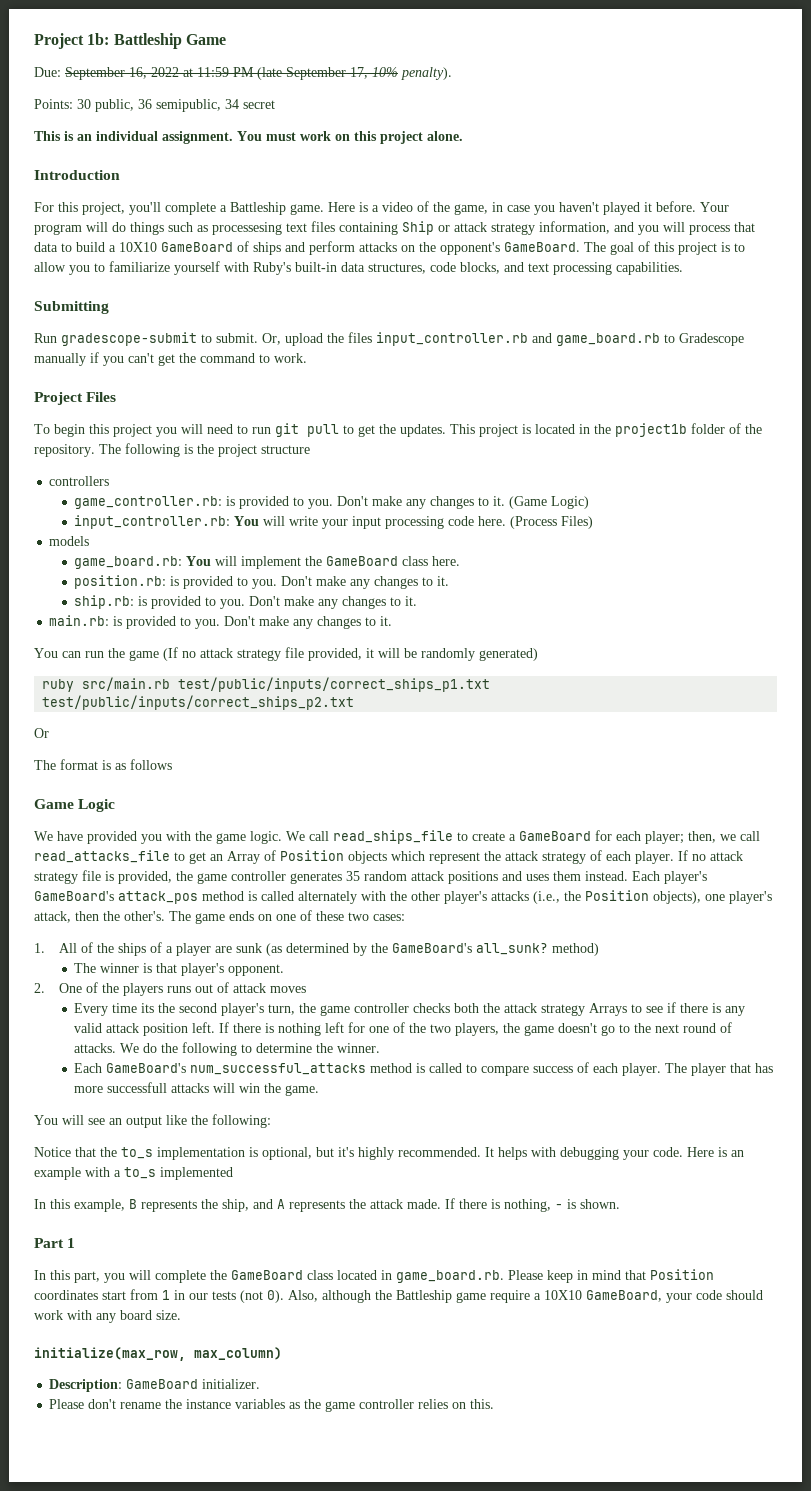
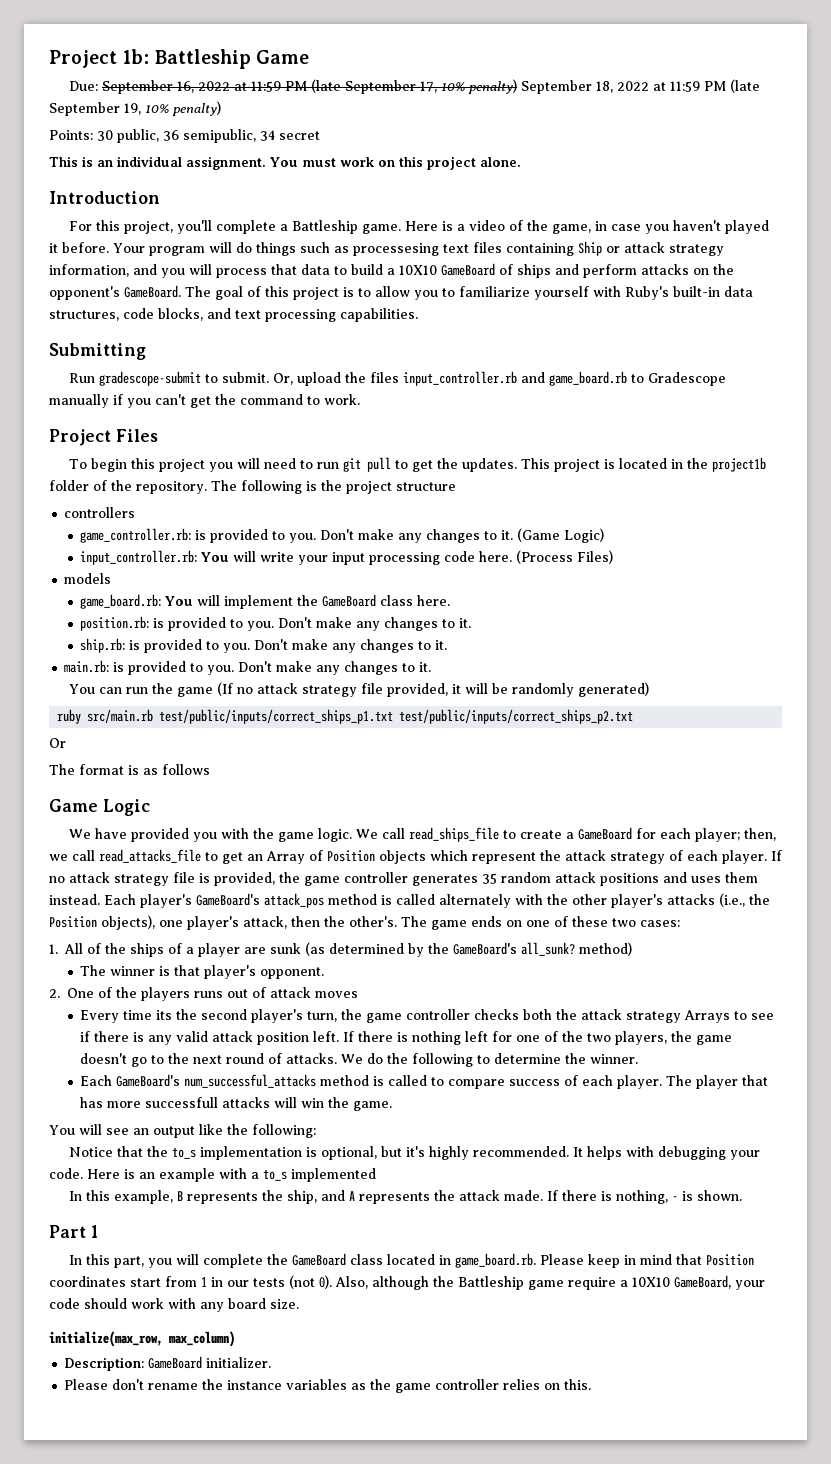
- Due: September 16, 2022 at 11:59 PM (late September 17, 10% penalty).
+ Due: September 16, 2022 at 11:59 PM (late September 17, 10% penalty) September 18, 2022 at 11:59 PM (late September 19, 10% penalty)

